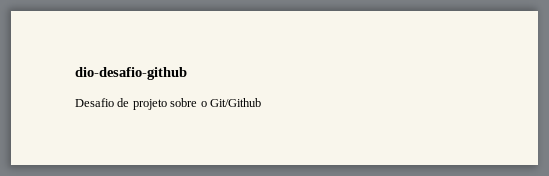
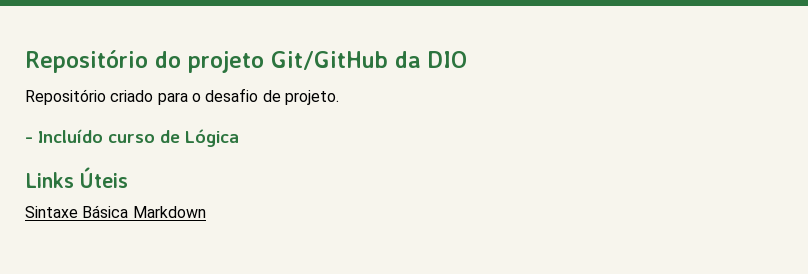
- dio-desafio-github
- Desafio de projeto sobre o Git/Github
+ Repositório do projeto Git/GitHub da DIO
+ Repositório criado para o desafio de projeto.
+ - Incluído curso de Lógica
+ Links Úteis
+ Sintaxe Básica Markdown

